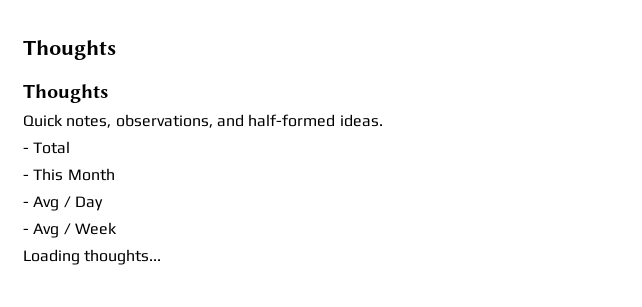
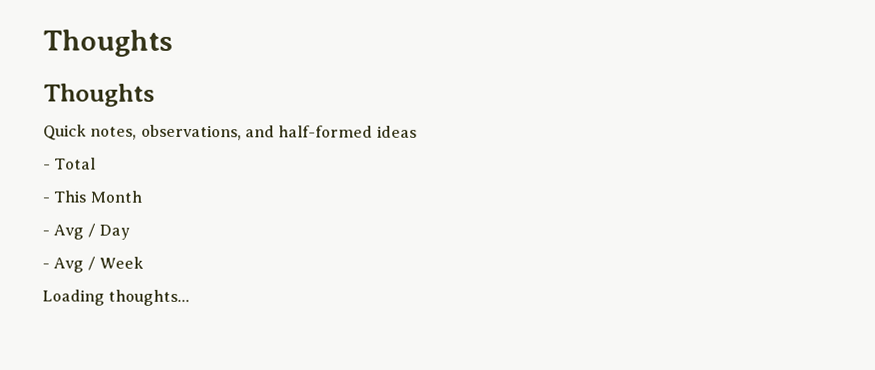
- Quick notes, observations, and half-formed ideas.
+ Quick notes, observations, and half-formed ideas

